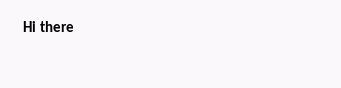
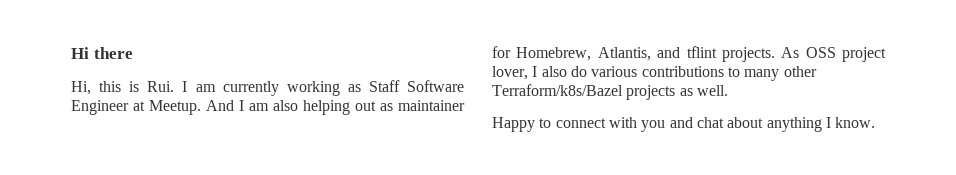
+ Hi, this is Rui. I am currently working as Staff Software Engineer at Meetup. And I am also helping out as maintainer for Homebrew, Atlantis, and tflint projects. As OSS project lover, I also do various contributions to many other Terraform/k8s/Bazel projects as well.
+ Happy to connect with you and chat about anything I know.

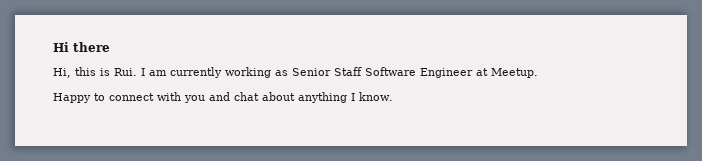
- Hi, this is Rui. I am currently working as Staff Software Engineer at Meetup. And I am also helping out as maintainer for Homebrew, Atlantis, and tflint projects. As OSS project lover, I also do various contributions to many other Terraform/k8s/Bazel projects as well.
+ Hi, this is Rui. I am currently working as Senior Staff Software Engineer at Meetup.

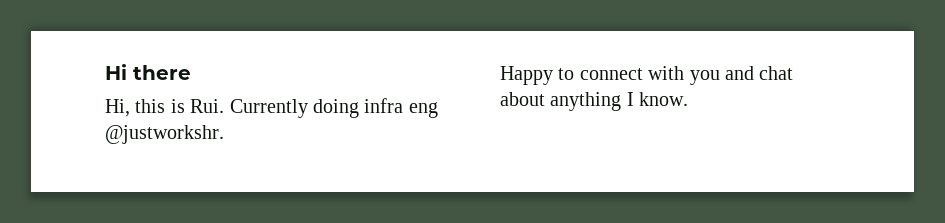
- Hi, this is Rui. I am currently working as Senior Staff Software Engineer at Meetup.
+ Hi, this is Rui. Currently doing infra eng @justworkshr.

